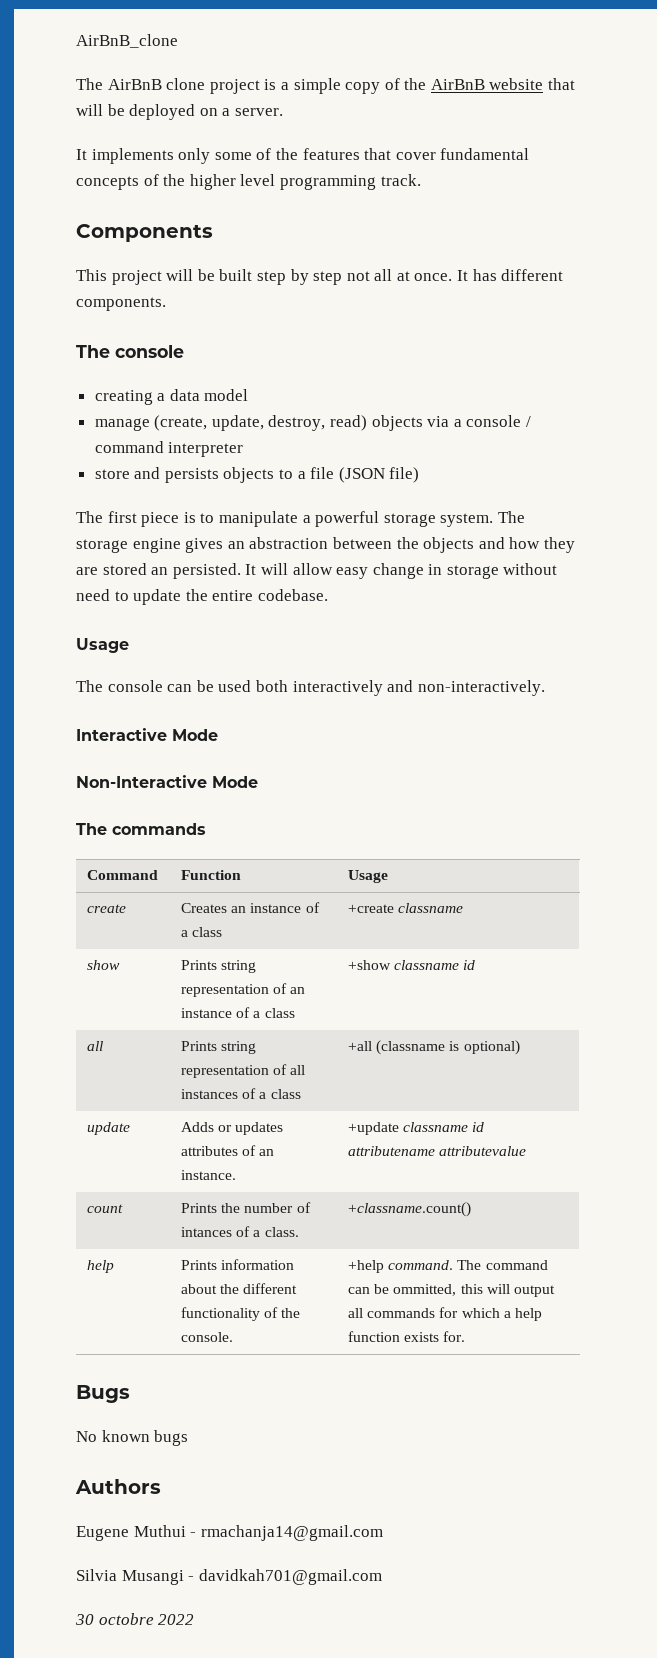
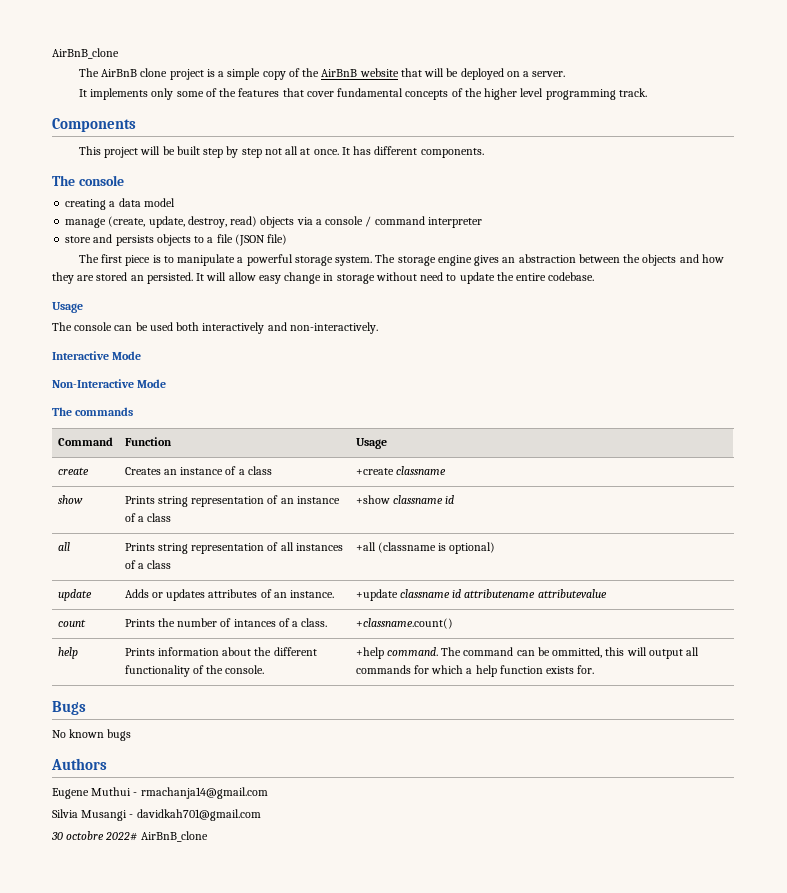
- 30 octobre 2022
+ 30 octobre 2022# AirBnB_clone

